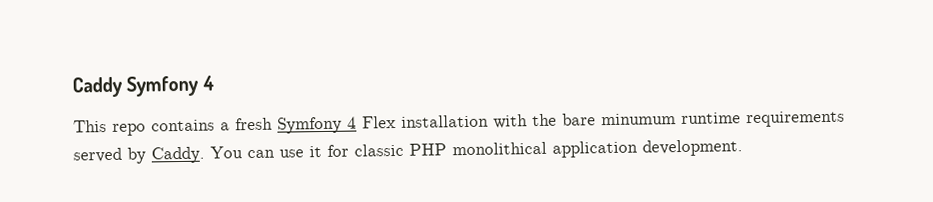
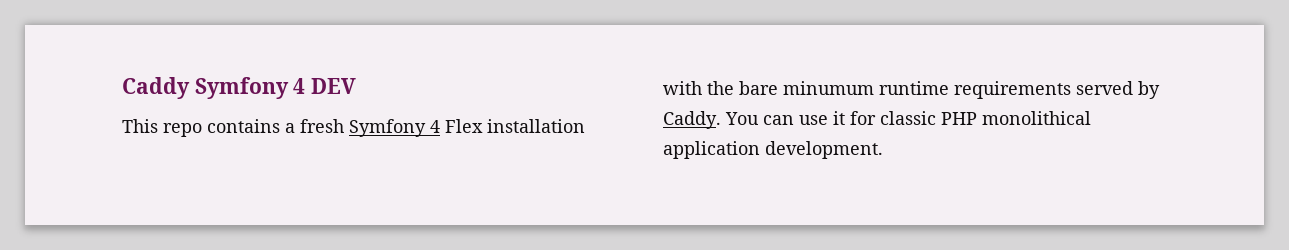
- Caddy Symfony 4
+ Caddy Symfony 4 DEV

